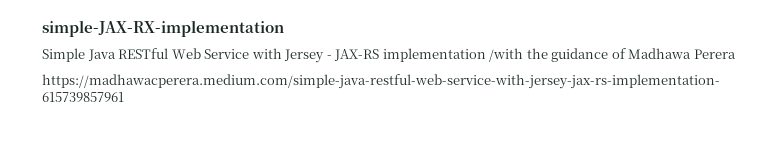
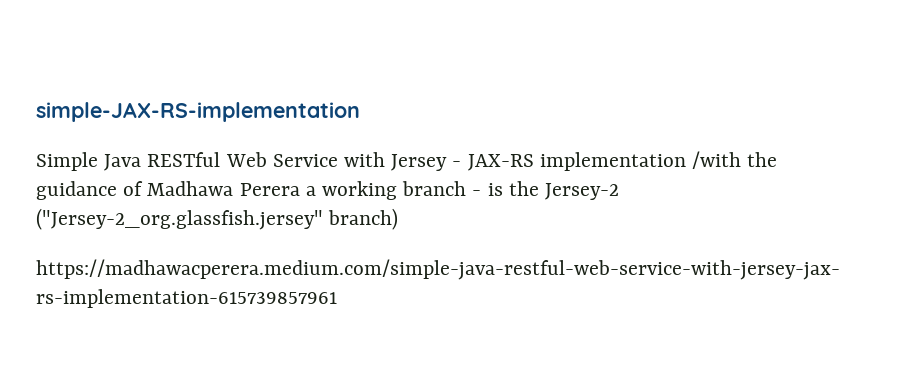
- simple-JAX-RX-implementation
+ simple-JAX-RS-implementation
- Simple Java RESTful Web Service with Jersey - JAX-RS implementation /with the guidance of Madhawa Perera
+ Simple Java RESTful Web Service with Jersey - JAX-RS implementation /with the guidance of Madhawa Perera a working branch - is the Jersey-2 ("Jersey-2_org.glassfish.jersey" branch)

